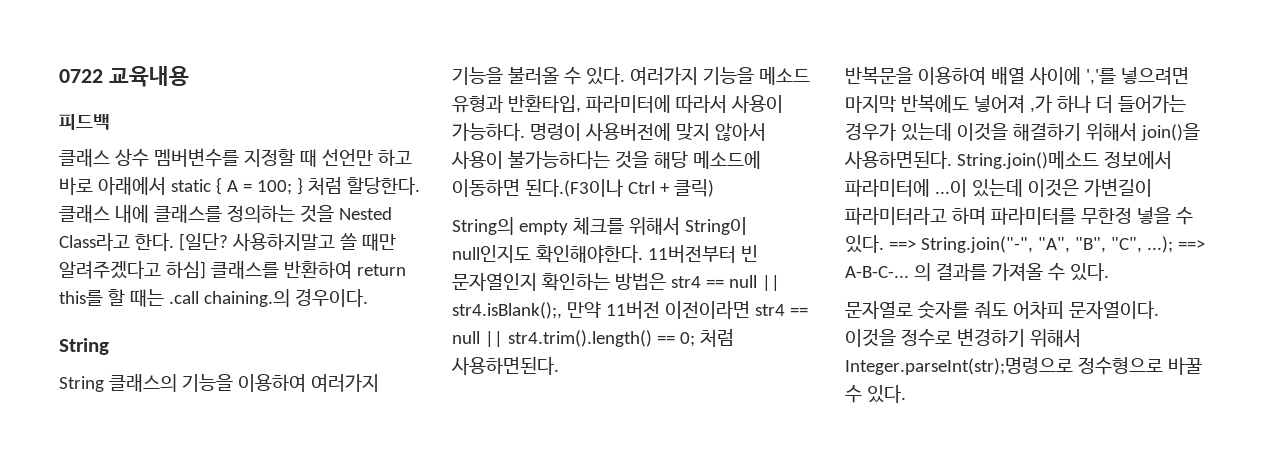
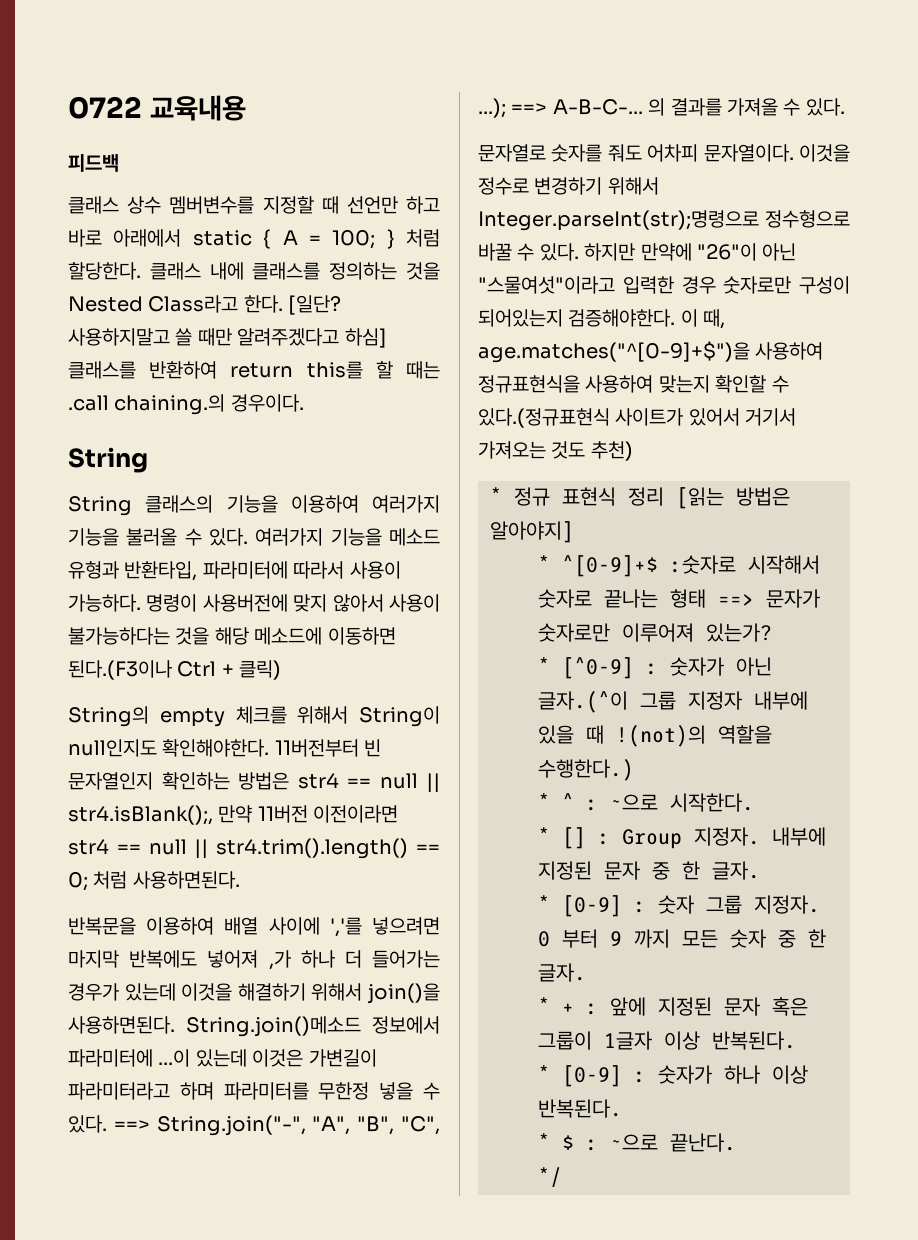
+ 하지만 만약에 "26"이 아닌 "스물여섯"이라고 입력한 경우 숫자로만 구성이 되어있는지 검증해야한다. 이 때, age.matches("^[0-9]+$")을 사용하여 정규표현식을 사용하여 맞는지 확인할 수 있다.(정규표현식 사이트가 있어서 거기서 가져오는 것도 추천)
+ * 정규 표현식 정리 [읽는 방법은 알아야지]
+ * ^[0-9]+$ :숫자로 시작해서 숫자로 끝나는 형태 ==> 문자가 숫자로만 이루어져 있는가?
+ * [^0-9] : 숫자가 아닌 글자.(^이 그룹 지정자 내부에 있을 때 !(not)의 역할을 수행한다.)
+ * ^ : ~으로 시작한다.
+ * [] : Group 지정자. 내부에 지정된 문자 중 한 글자.
+ * [0-9] : 숫자 그룹 지정자. 0 부터 9 까지 모든 숫자 중 한 글자.
+ * + : 앞에 지정된 문자 혹은 그룹이 1글자 이상 반복된다.
+ * [0-9] : 숫자가 하나 이상 반복된다.
+ * $ : ~으로 끝난다.
+ */

